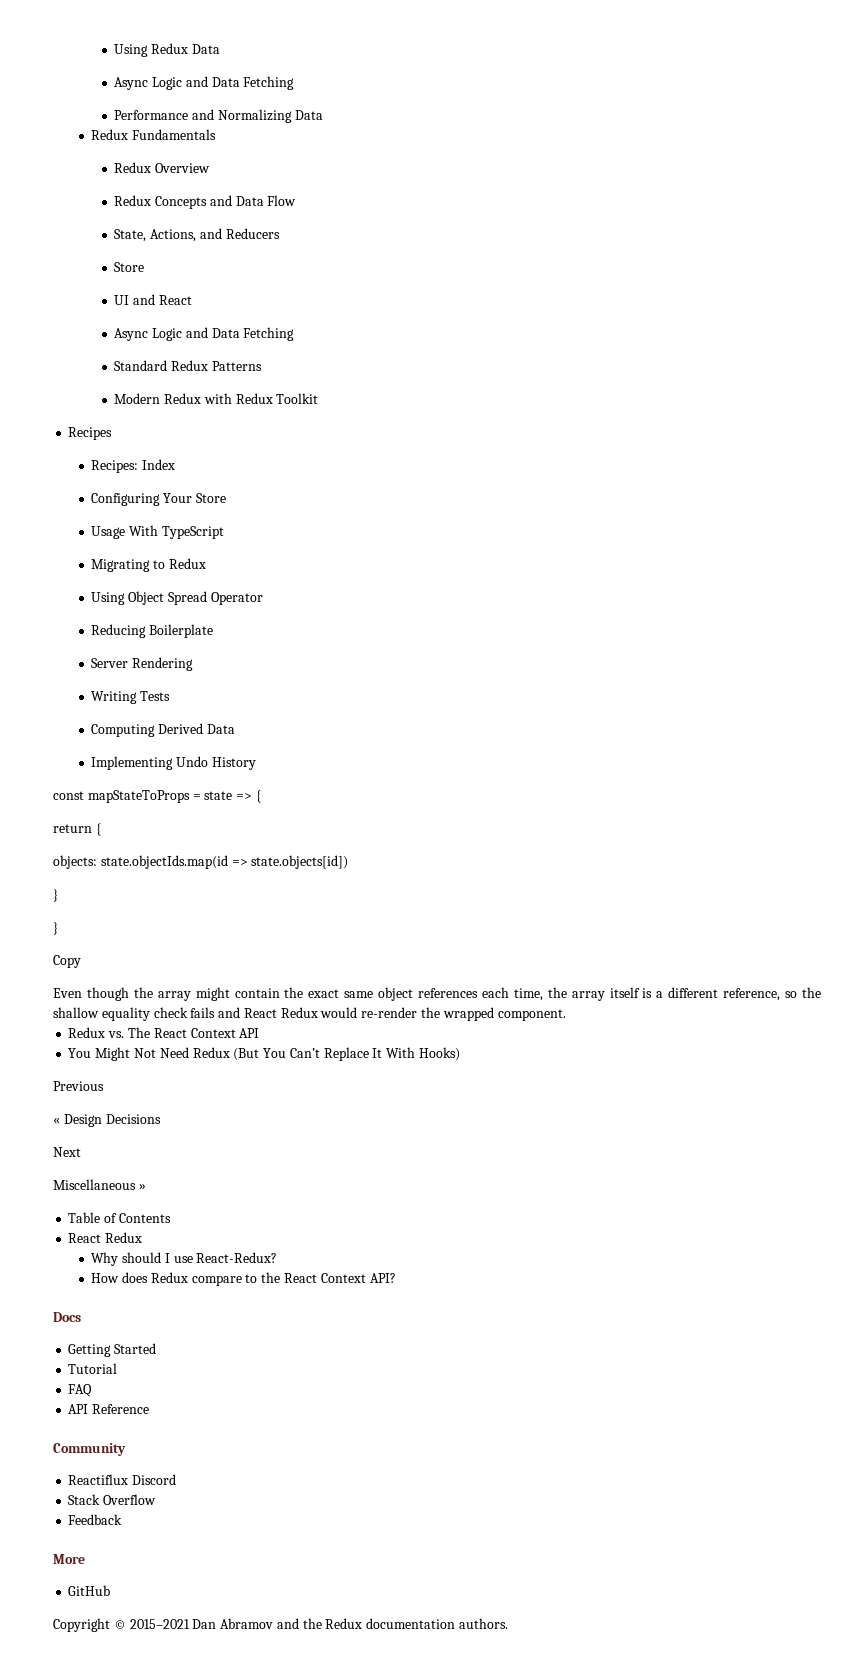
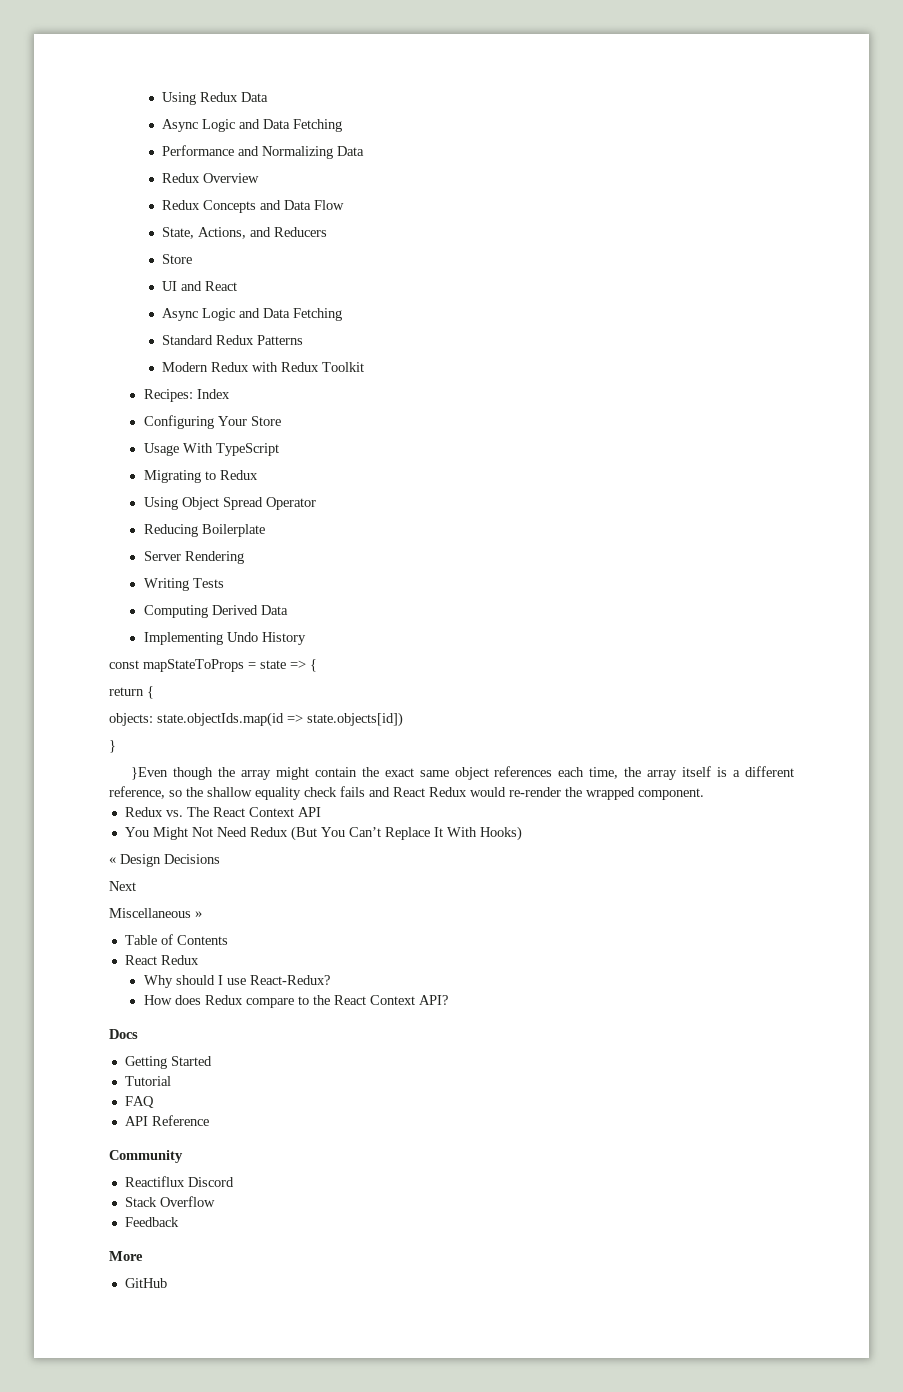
- Redux Fundamentals
- Recipes
  objects: state.objectIds.map(id => state.objects[id])
  }
- }
- Copy
- Even though the array might contain the exact same object references each time, the array itself is a different reference, so the shallow equality check fails and React Redux would re-render the wrapped component.
+ }Even though the array might contain the exact same object references each time, the array itself is a different reference, so the shallow equality check fails and React Redux would re-render the wrapped component.
- Previous
- Copyright © 2015–2021 Dan Abramov and the Redux documentation authors.

